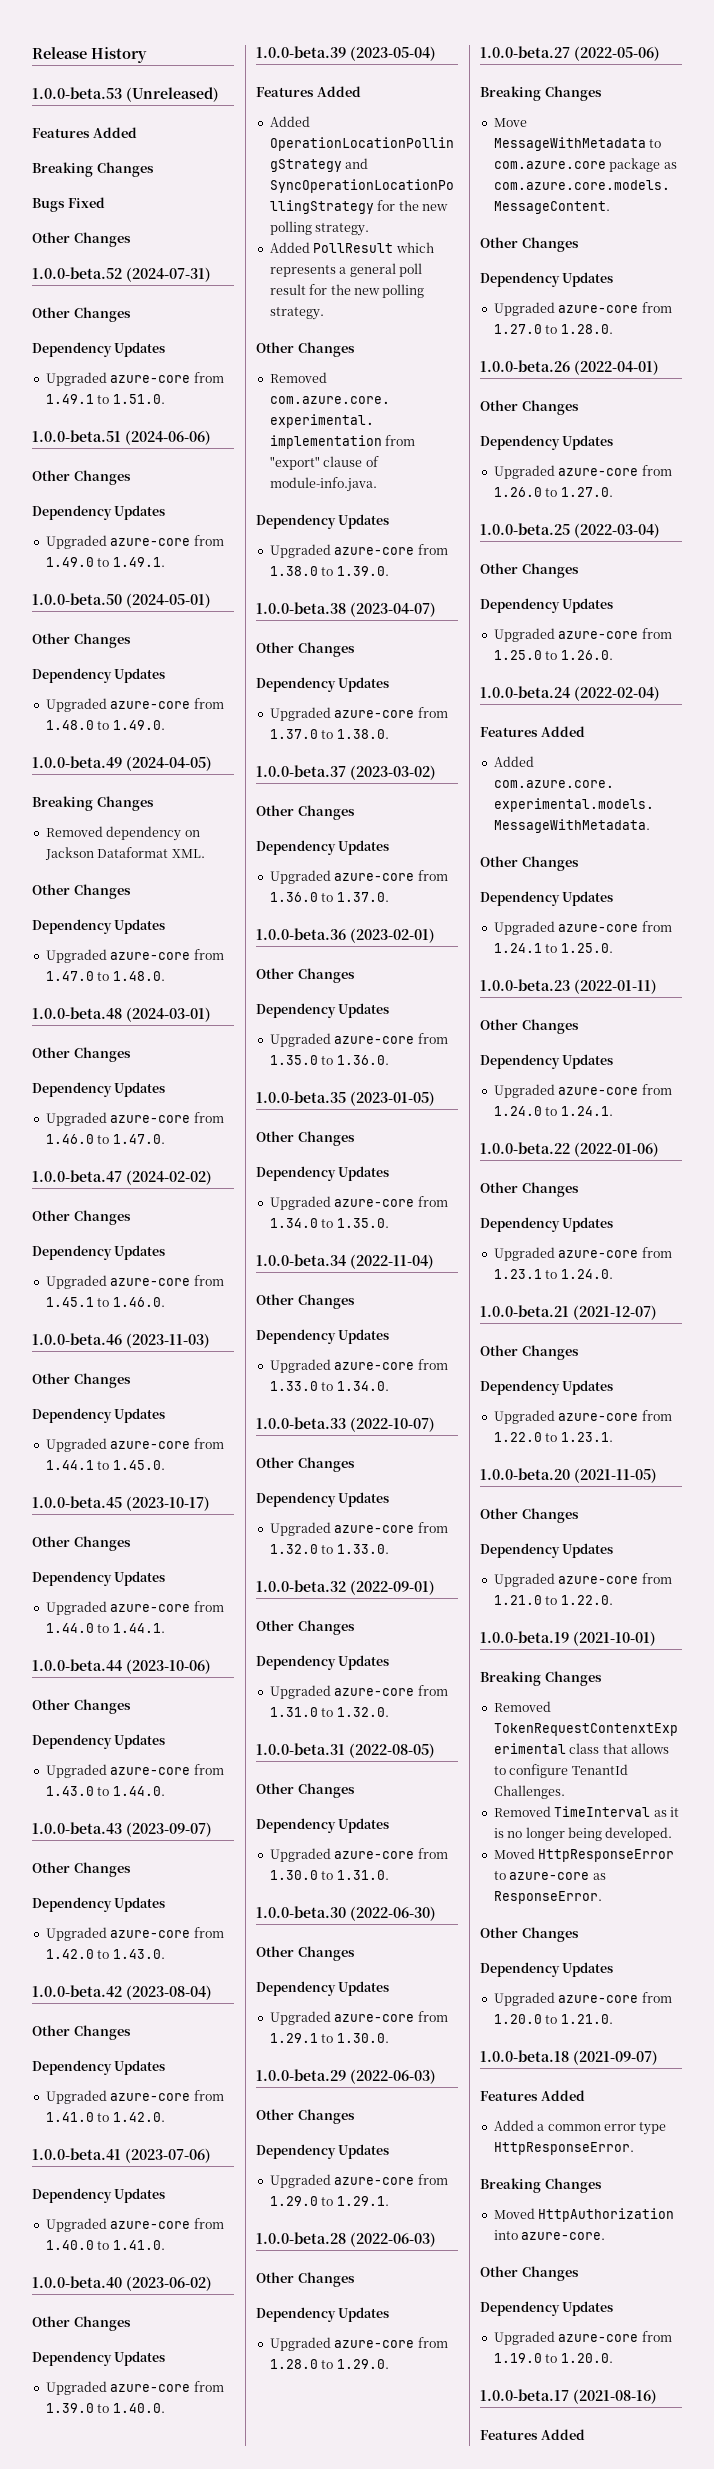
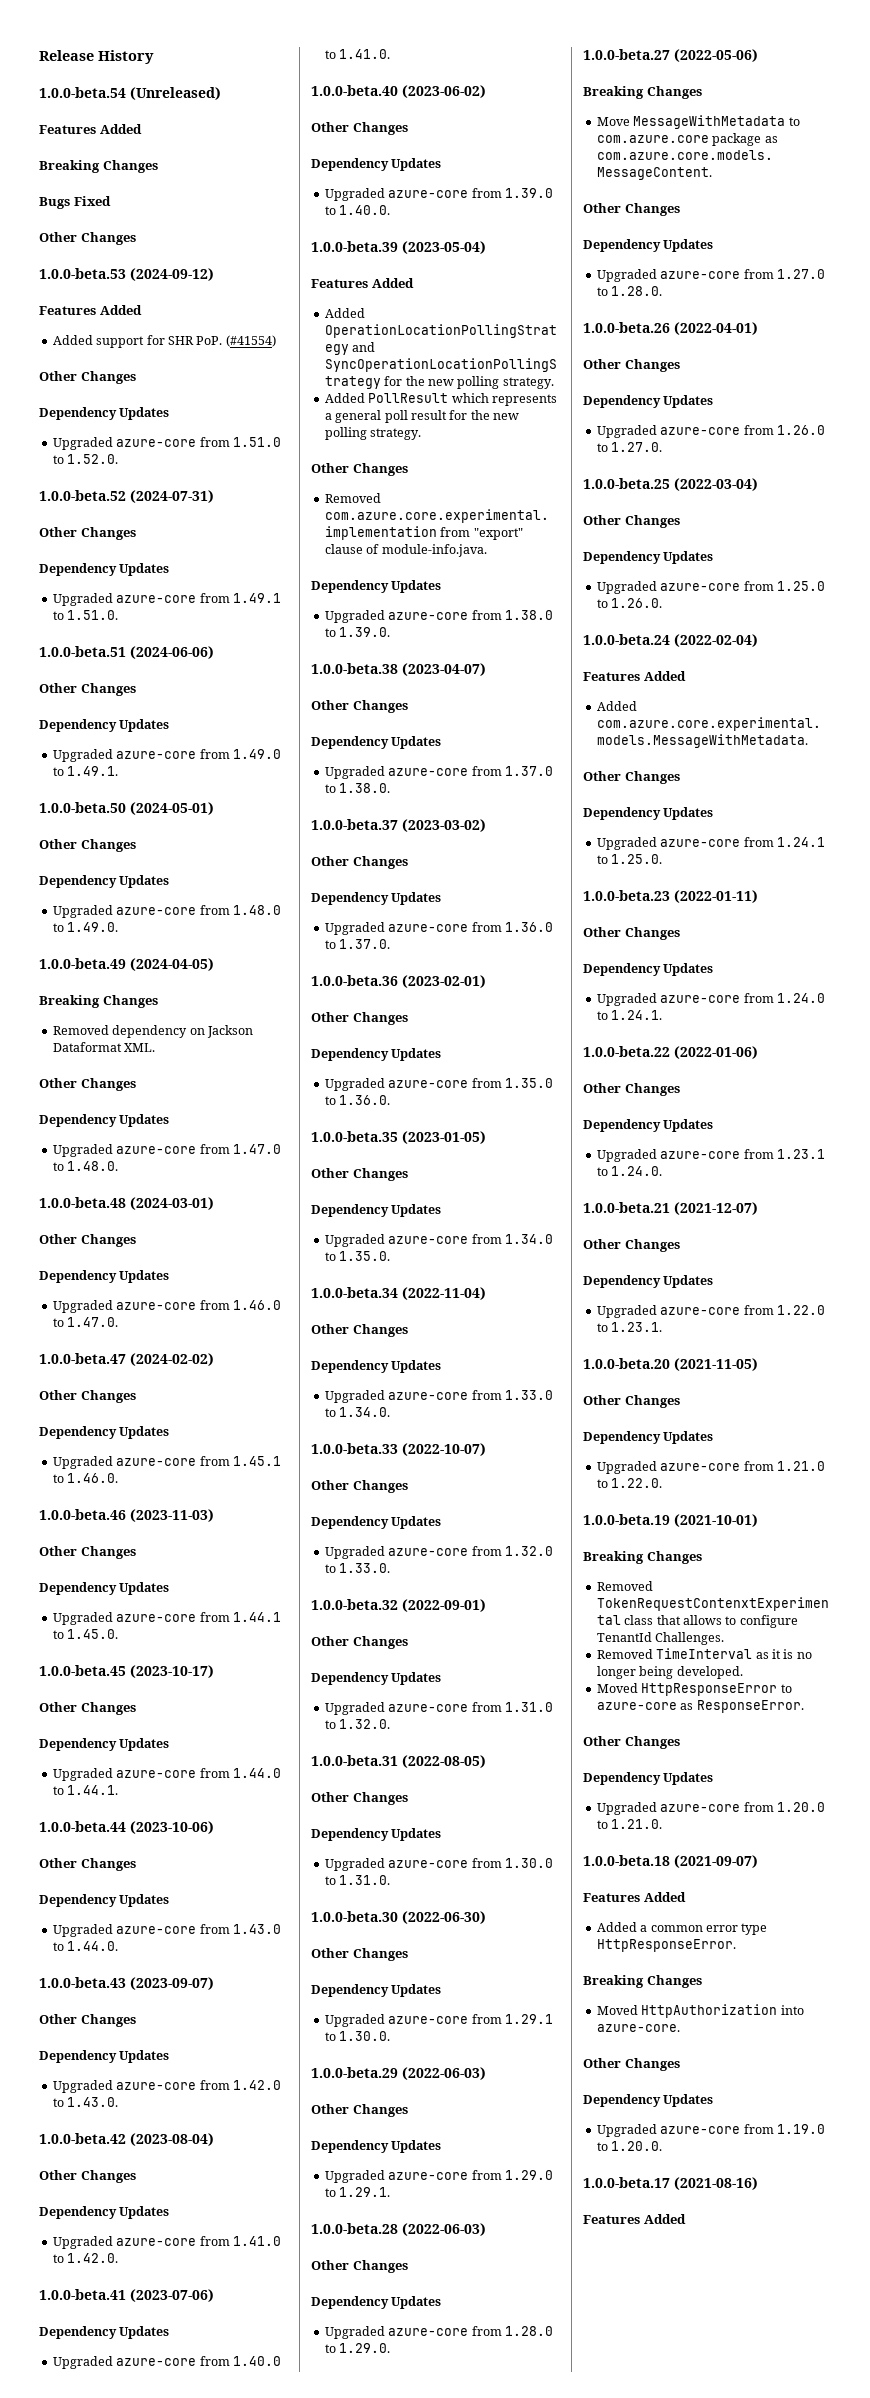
- 1.0.0-beta.53 (Unreleased)
+ 1.0.0-beta.54 (Unreleased)
+ 1.0.0-beta.53 (2024-09-12)
+ Features Added
+ Added support for SHR PoP. (#41554)
+ Other Changes
+ Dependency Updates
+ Upgraded azure-core from 1.51.0 to 1.52.0.

